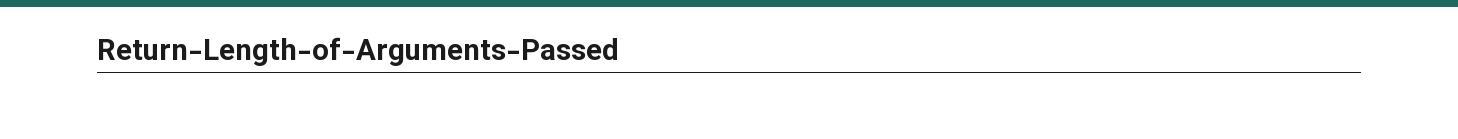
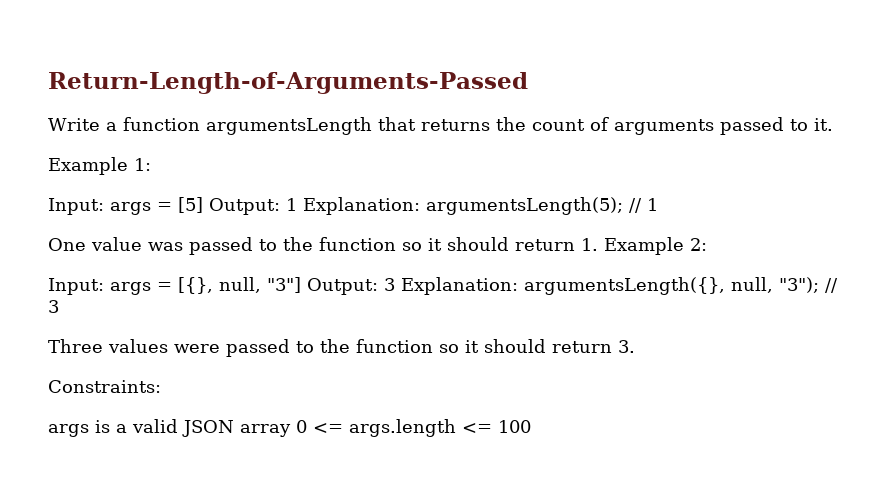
+ Write a function argumentsLength that returns the count of arguments passed to it.
+ Example 1:
+ Input: args = [5] Output: 1 Explanation: argumentsLength(5); // 1
+ One value was passed to the function so it should return 1. Example 2:
+ Input: args = [{}, null, "3"] Output: 3 Explanation: argumentsLength({}, null, "3"); // 3
+ Three values were passed to the function so it should return 3.
+ Constraints:
+ args is a valid JSON array 0 <= args.length <= 100

